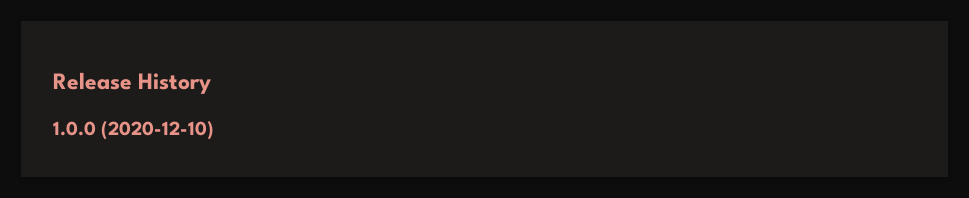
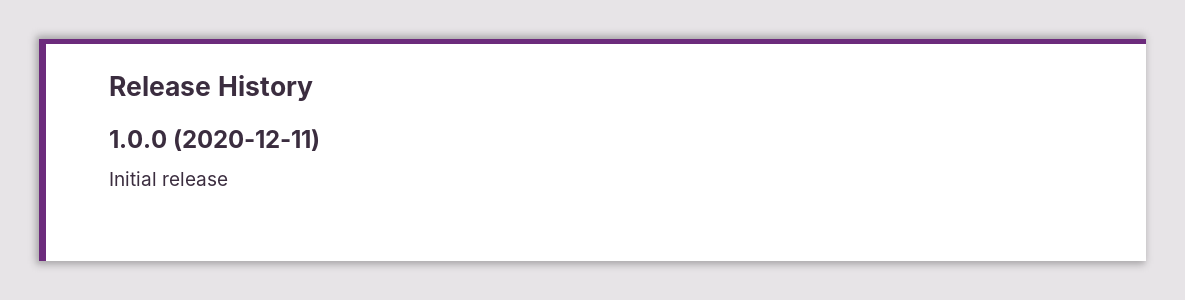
- 1.0.0 (2020-12-10)
+ 1.0.0 (2020-12-11)
+ Initial release

